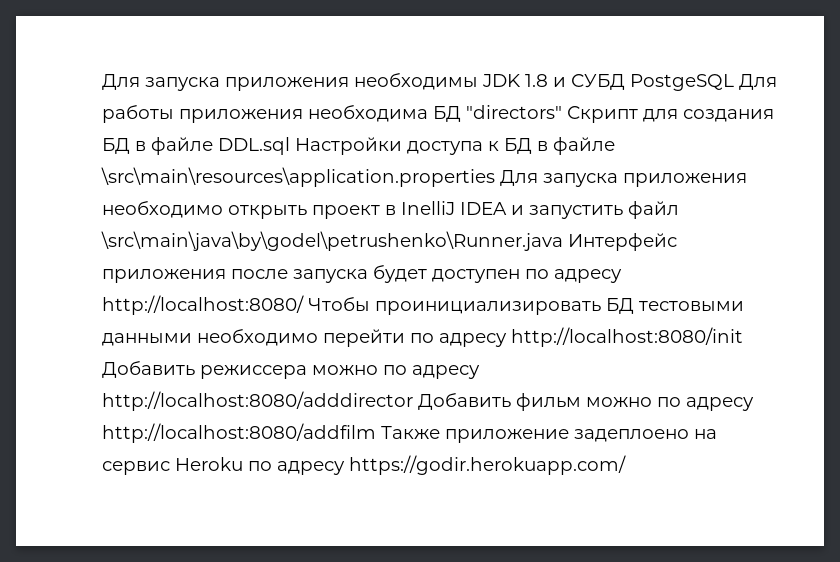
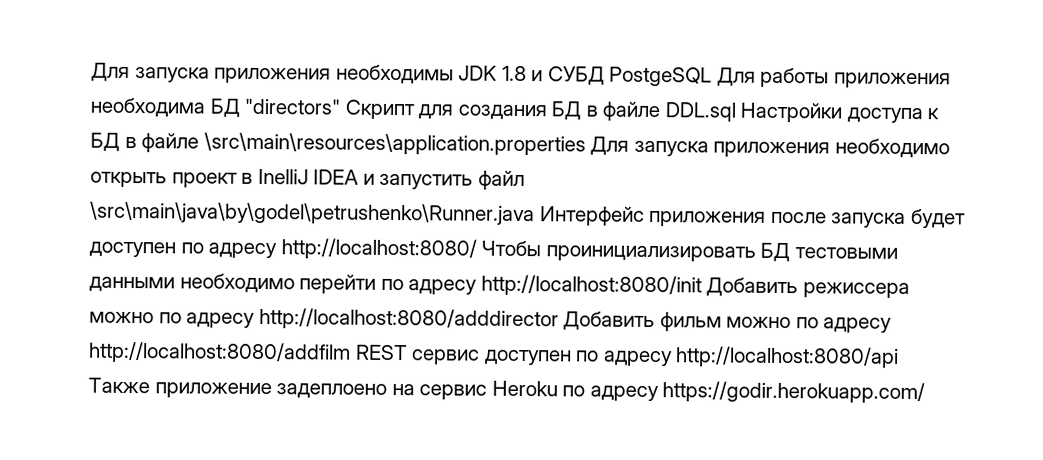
- Для запуска приложения необходимы JDK 1.8 и СУБД PostgeSQL Для работы приложения необходима БД "directors" Скрипт для создания БД в файле DDL.sql Настройки доступа к БД в файле \src\main\resources\application.properties Для запуска приложения необходимо открыть проект в InelliJ IDEA и запустить файл \src\main\java\by\godel\petrushenko\Runner.java Интерфейс приложения после запуска будет доступен по адресу http://localhost:8080/ Чтобы проинициализировать БД тестовыми данными необходимо перейти по адресу http://localhost:8080/init Добавить режиссера можно по адресу http://localhost:8080/adddirector Добавить фильм можно по адресу http://localhost:8080/addfilm Также приложение задеплоено на сервис Heroku по адресу https://godir.herokuapp.com/
+ Для запуска приложения необходимы JDK 1.8 и СУБД PostgeSQL Для работы приложения необходима БД "directors" Скрипт для создания БД в файле DDL.sql Настройки доступа к БД в файле \src\main\resources\application.properties Для запуска приложения необходимо открыть проект в InelliJ IDEA и запустить файл \src\main\java\by\godel\petrushenko\Runner.java Интерфейс приложения после запуска будет доступен по адресу http://localhost:8080/ Чтобы проинициализировать БД тестовыми данными необходимо перейти по адресу http://localhost:8080/init Добавить режиссера можно по адресу http://localhost:8080/adddirector Добавить фильм можно по адресу http://localhost:8080/addfilm REST сервис доступен по адресу http://localhost:8080/api Также приложение задеплоено на сервис Heroku по адресу https://godir.herokuapp.com/

